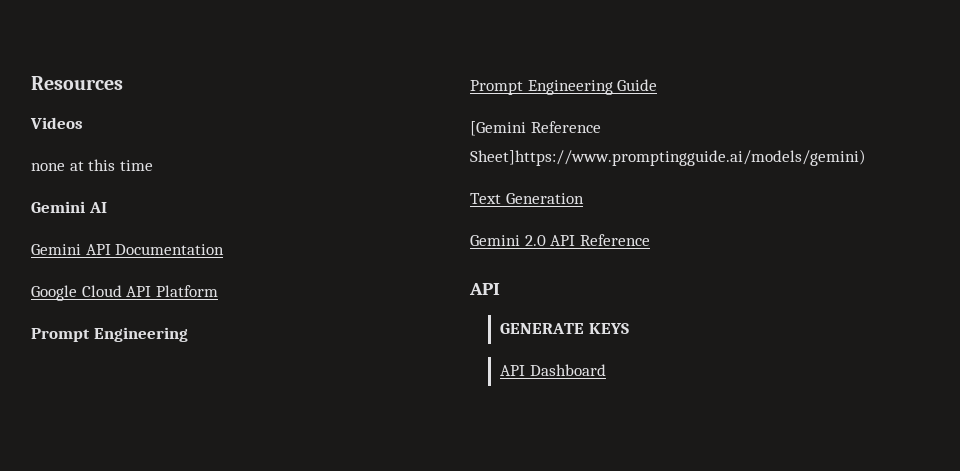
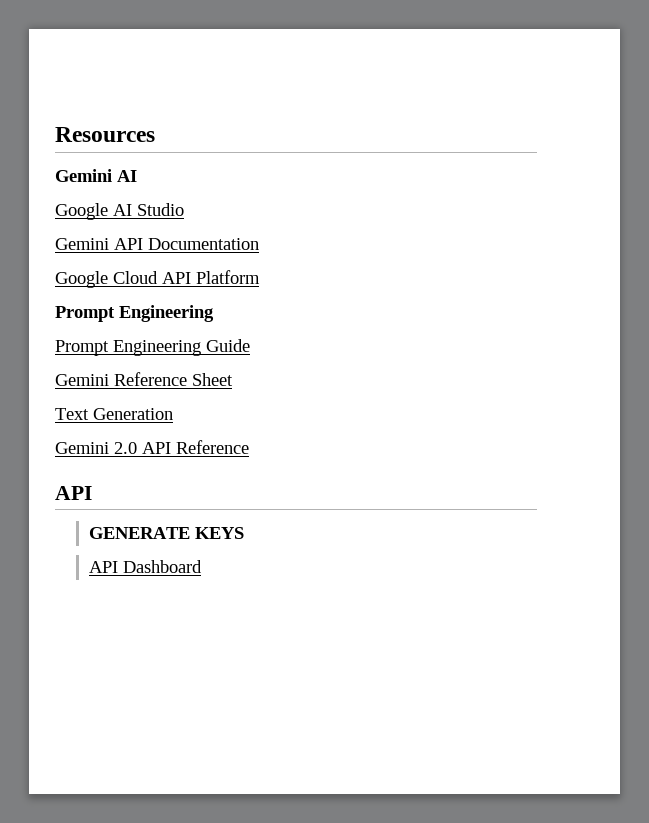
- Videos
- none at this time
+ Google AI Studio
- [Gemini Reference Sheet]https://www.promptingguide.ai/models/gemini)
+ Gemini Reference Sheet

